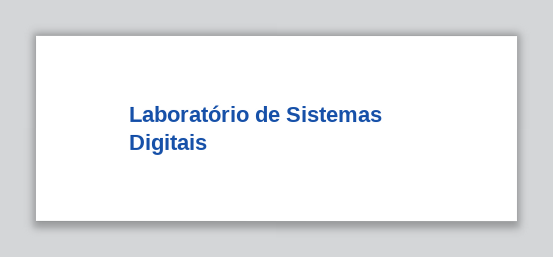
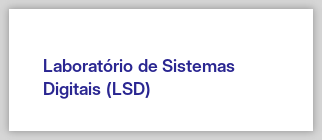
- Laboratório de Sistemas Digitais
+ Laboratório de Sistemas Digitais (LSD)

